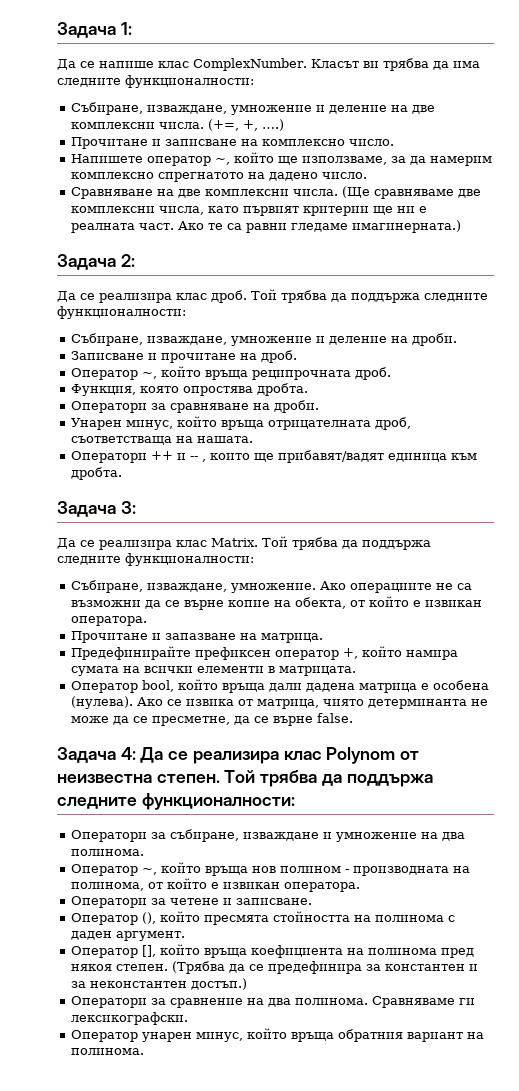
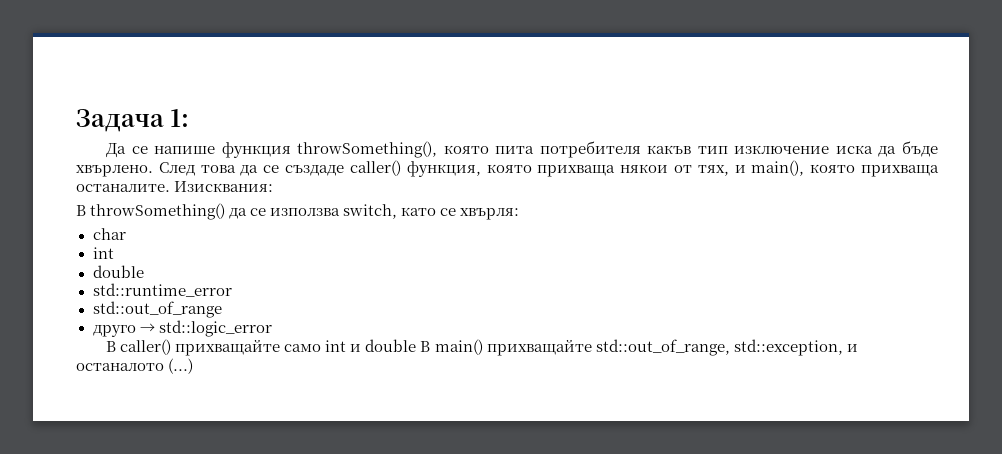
- Да се напише клас ComplexNumber. Класът ви трябва да има следните функционалности:
- Събиране, изваждане, умножение и деление на две комплексни числа. (+=, +, ….)
- Прочитане и записване на комплексно число.
- Напишете оператор ~, който ще използваме, за да намерим комплексно спрегнатото на дадено число.
- Сравняване на две комплексни числа. (Ще сравняваме две комплексни числа, като първият критерии ще ни е реалната част. Ако те са равни гледаме имагинерната.)
- Задача 2:
- Да се реализира клас дроб. Той трябва да поддържа следните функционалности:
- Събиране, изваждане, умножение и деление на дроби.
- Записване и прочитане на дроб.
- Оператор ~, който връща реципрочната дроб.
- Функция, която опростява дробта.
- Оператори за сравняване на дроби.
- Унарен минус, който връща отрицателната дроб, съответстваща на нашата.
- Оператори ++ и -- , които ще прибавят/вадят единица към дробта.
- Задача 3:
- Да се реализира клас Matrix. Той трябва да поддържа следните функционалности:
- Събиране, изваждане, умножение. Ако операциите не са възможни да се върне копие на обекта, от който е извикан оператора.
- Прочитане и запазване на матрица.
- Предефинирайте префиксен оператор +, който намира сумата на всички елементи в матрицата.
- Оператор bool, който връща дали дадена матрица е особена (нулева). Ако се извика от матрица, чиято детерминанта не може да се пресметне, да се върне false.
- Задача 4: Да се реализира клас Polynom от неизвестна степен. Той трябва да поддържа следните функционалности:
- Оператори за събиране, изваждане и умножение на два полинома.
- Оператор ~, който връща нов полином - производната на полинома, от който е извикан оператора.
- Оператори за четене и записване.
- Оператор (), който пресмята стойността на полинома с даден аргумент.
- Оператор [], който връща коефициента на полинома пред някоя степен. (Трябва да се предефинира за константен и за неконстантен достъп.)
- Оператори за сравнение на два полинома. Сравняваме ги лексикографски.
- Оператор унарен минус, който връща обратния вариант на полинома.
+ Да се напише функция throwSomething(), която пита потребителя какъв тип изключение иска да бъде хвърлено. След това да се създаде caller() функция, която прихваща някои от тях, и main(), която прихваща останалите. Изисквания:
+ В throwSomething() да се използва switch, като се хвърля:
+ char
+ int
+ double
+ std::runtime_error
+ std::out_of_range
+ друго → std::logic_error
+ В caller() прихващайте само int и double В main() прихващайте std::out_of_range, std::exception, и останалото (...)

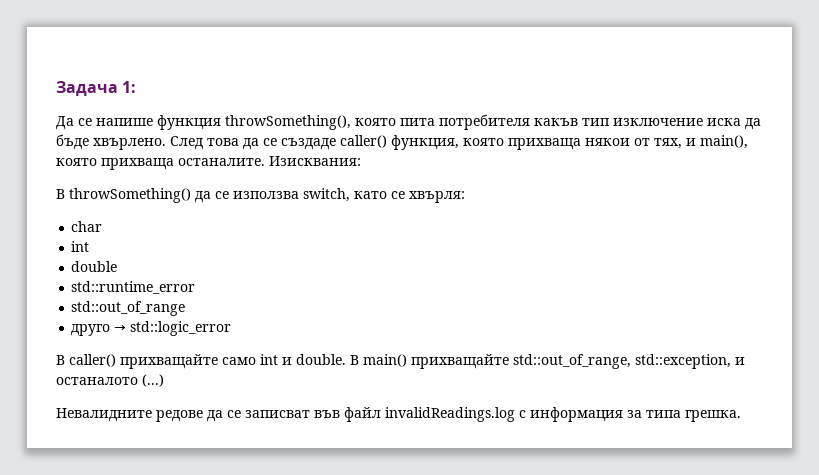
- В caller() прихващайте само int и double В main() прихващайте std::out_of_range, std::exception, и останалото (...)
+ В caller() прихващайте само int и double. В main() прихващайте std::out_of_range, std::exception, и останалото (...)
+ Невалидните редове да се записват във файл invalidReadings.log с информация за типа грешка.

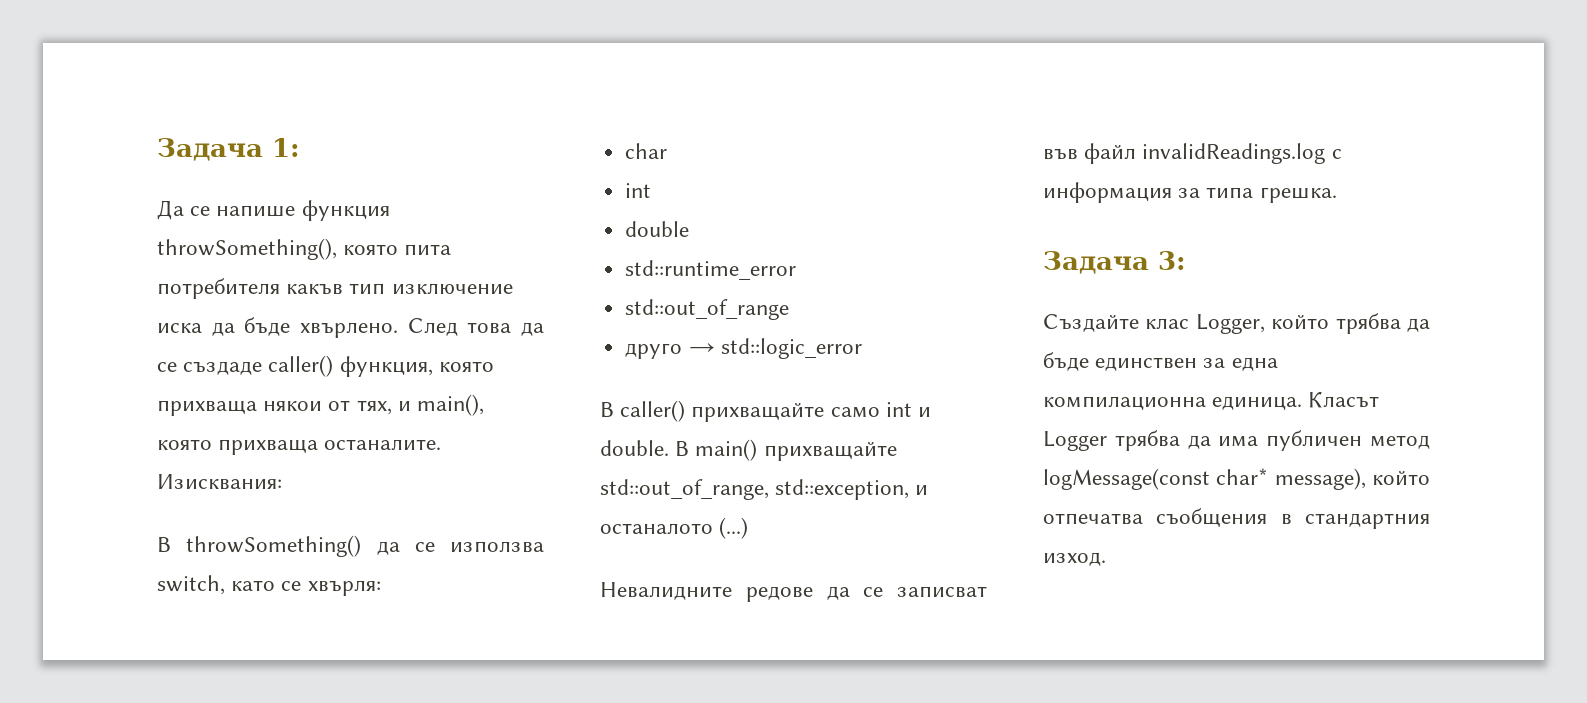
+ Задача 3:
+ Създайте клас Logger, който трябва да бъде единствен за една компилационна единица. Класът Logger трябва да има публичен метод logMessage(const char* message), който отпечатва съобщения в стандартния изход.

